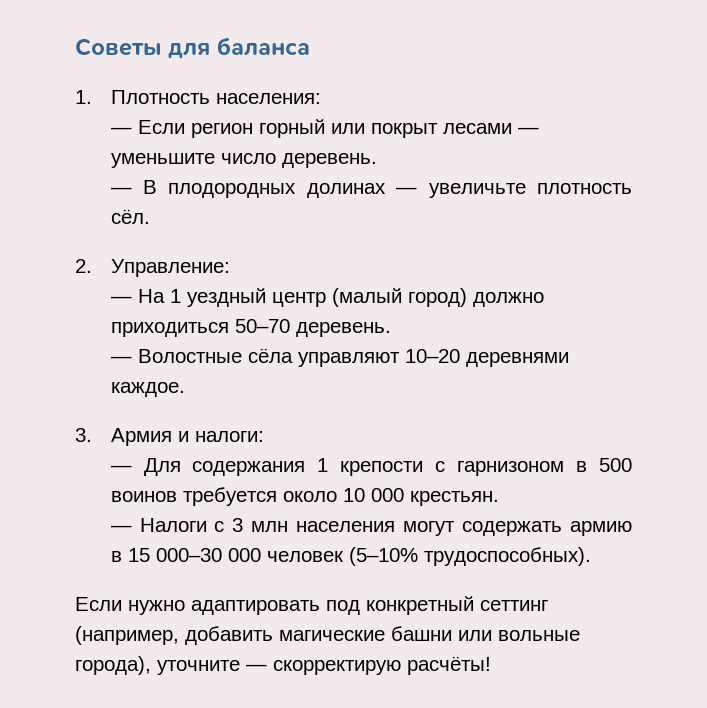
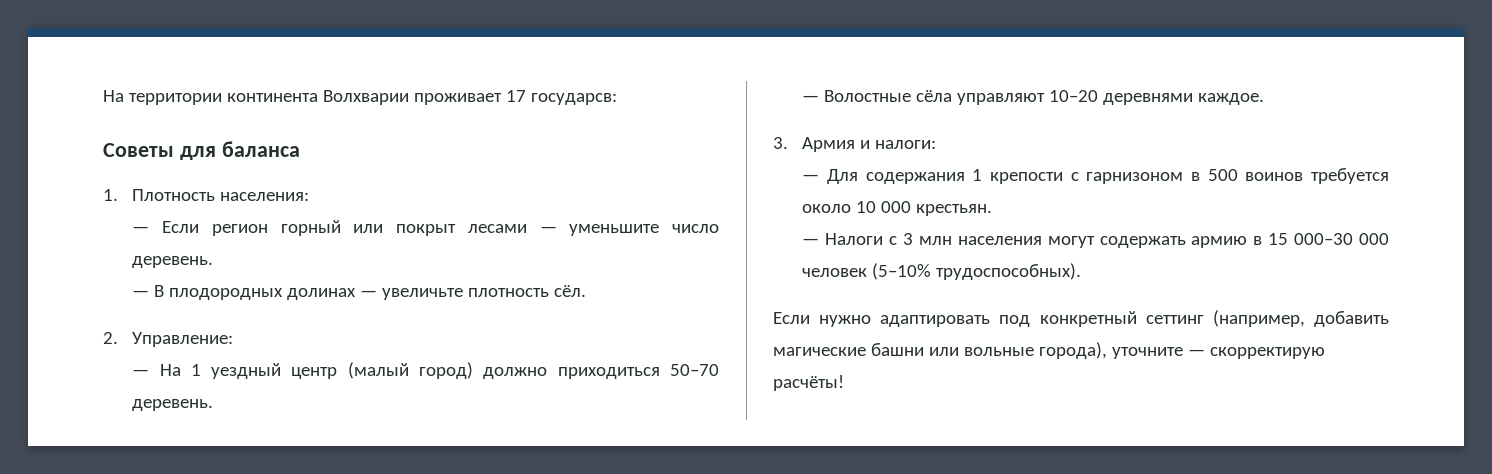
+ На территории континента Волхварии проживает 17 государсв:

